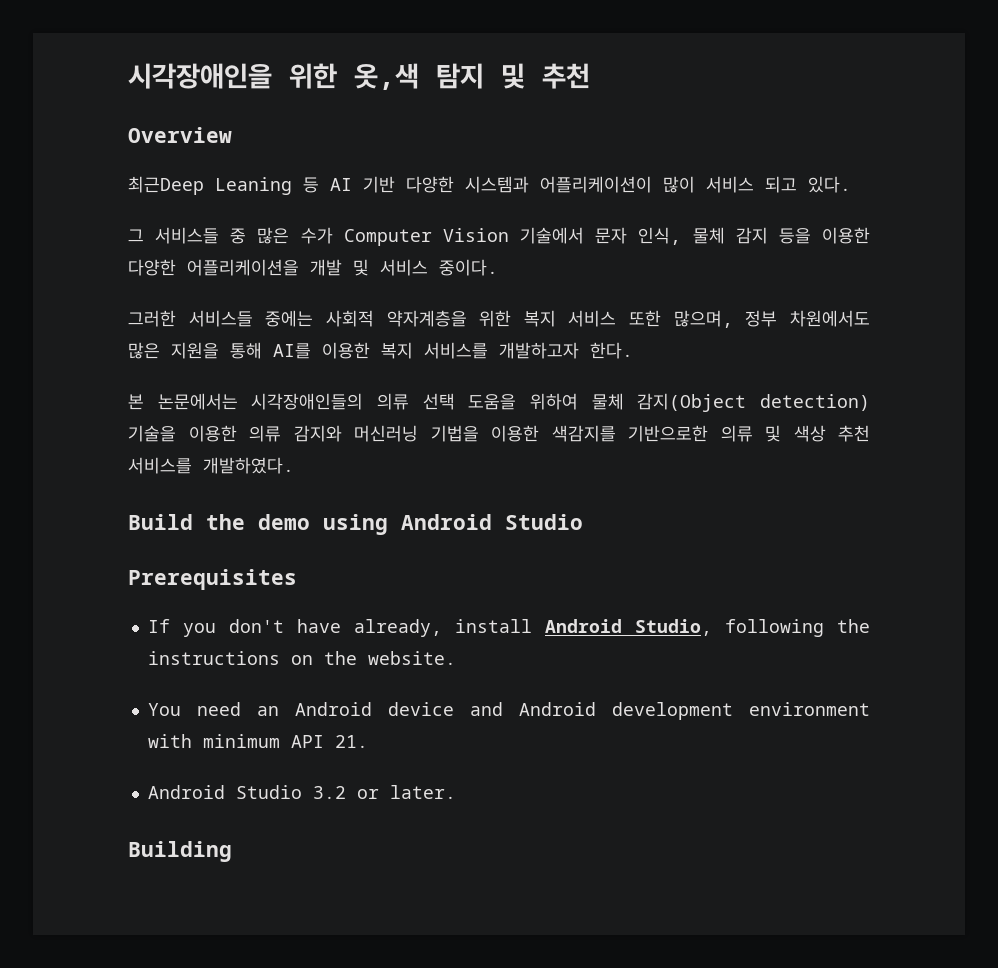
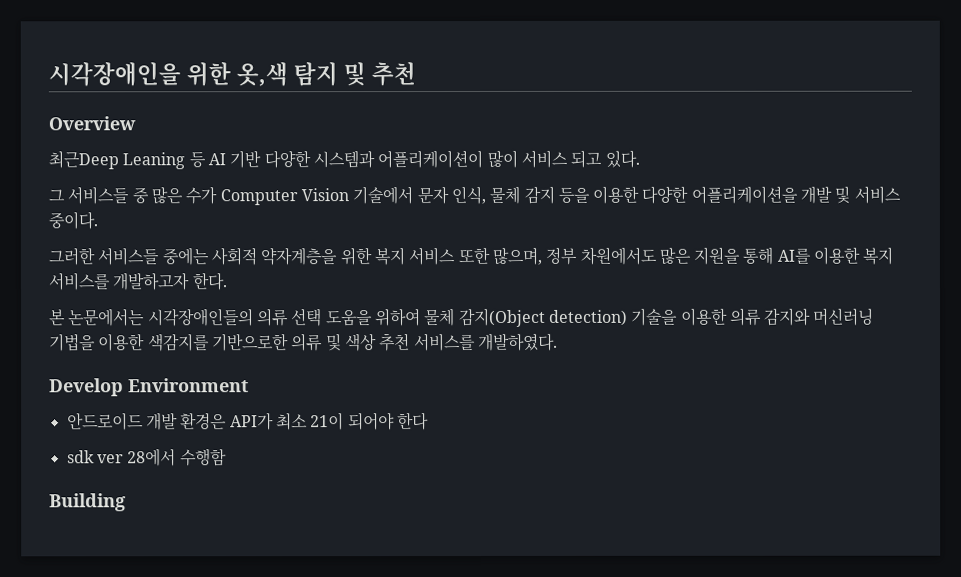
- Build the demo using Android Studio
- Prerequisites
- If you don't have already, install Android Studio, following the instructions on the website.
- You need an Android device and Android development environment with minimum API 21.
- Android Studio 3.2 or later.
+ Develop Environment
+ 안드로이드 개발 환경은 API가 최소 21이 되어야 한다
+ sdk ver 28에서 수행함

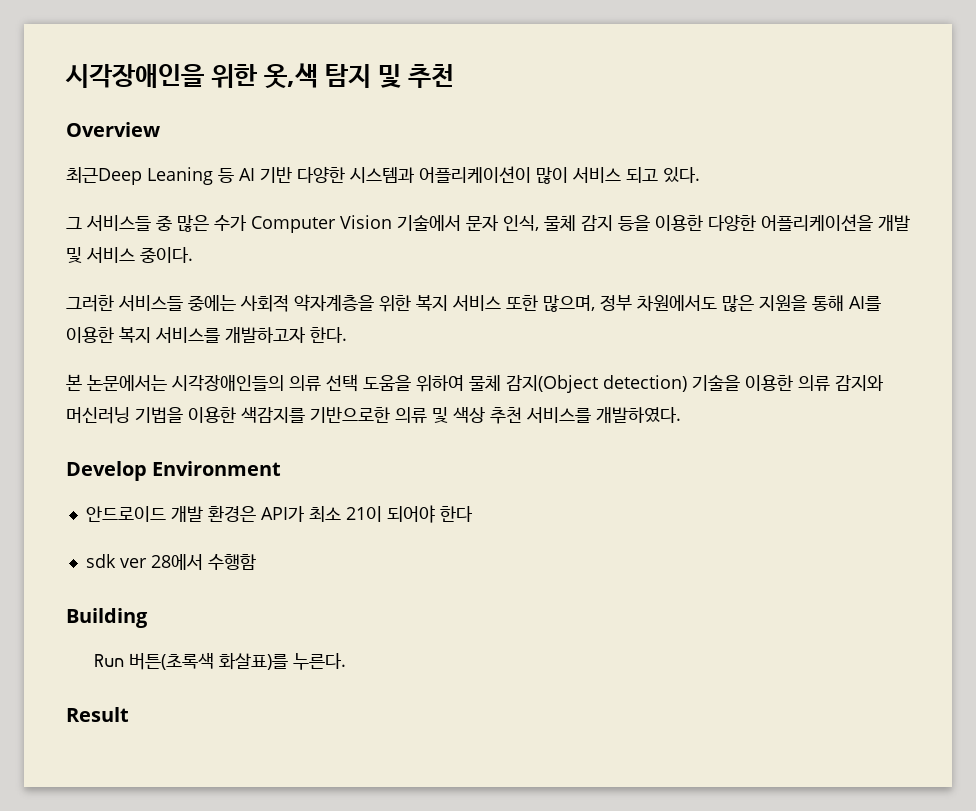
+ Run 버튼(초록색 화살표)를 누른다.
+ Result

